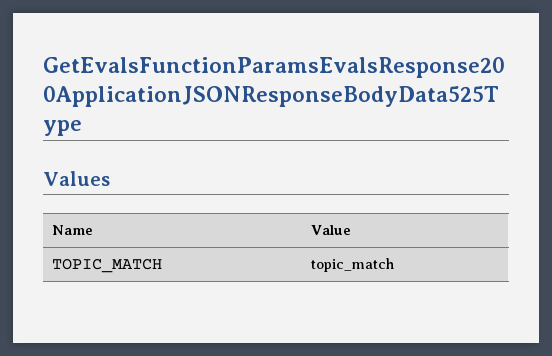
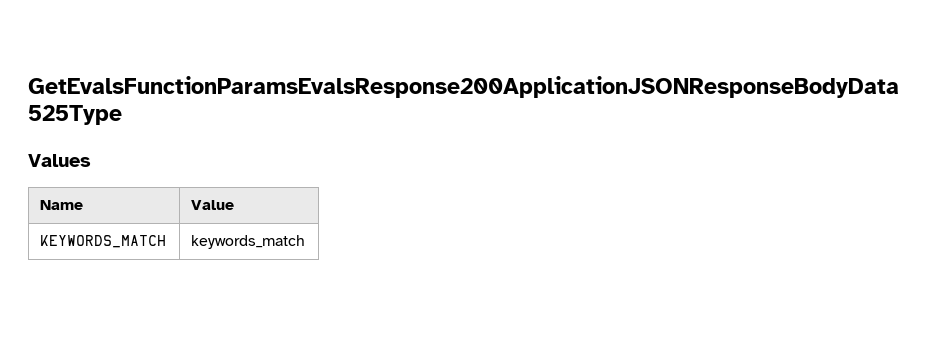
- TOPIC_MATCH | topic_match
+ KEYWORDS_MATCH | keywords_match

